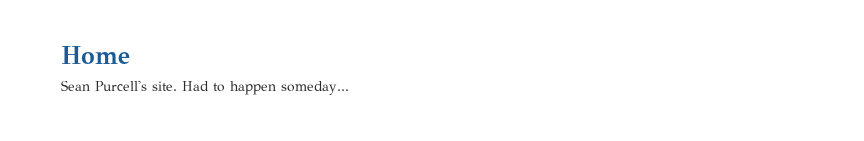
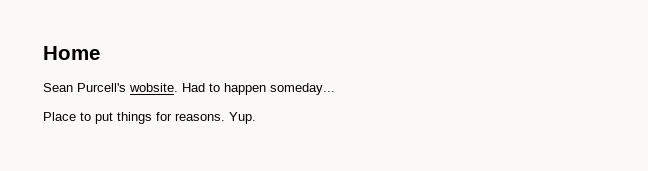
- Sean Purcell's site.
+ Sean Purcell's wobsite.
+ Place to put things for reasons. Yup.

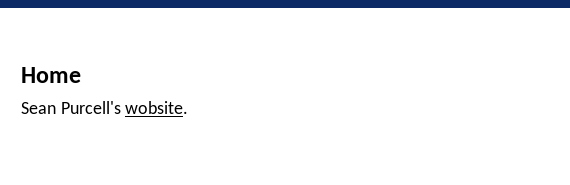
- Had to happen someday...
- Place to put things for reasons. Yup.

